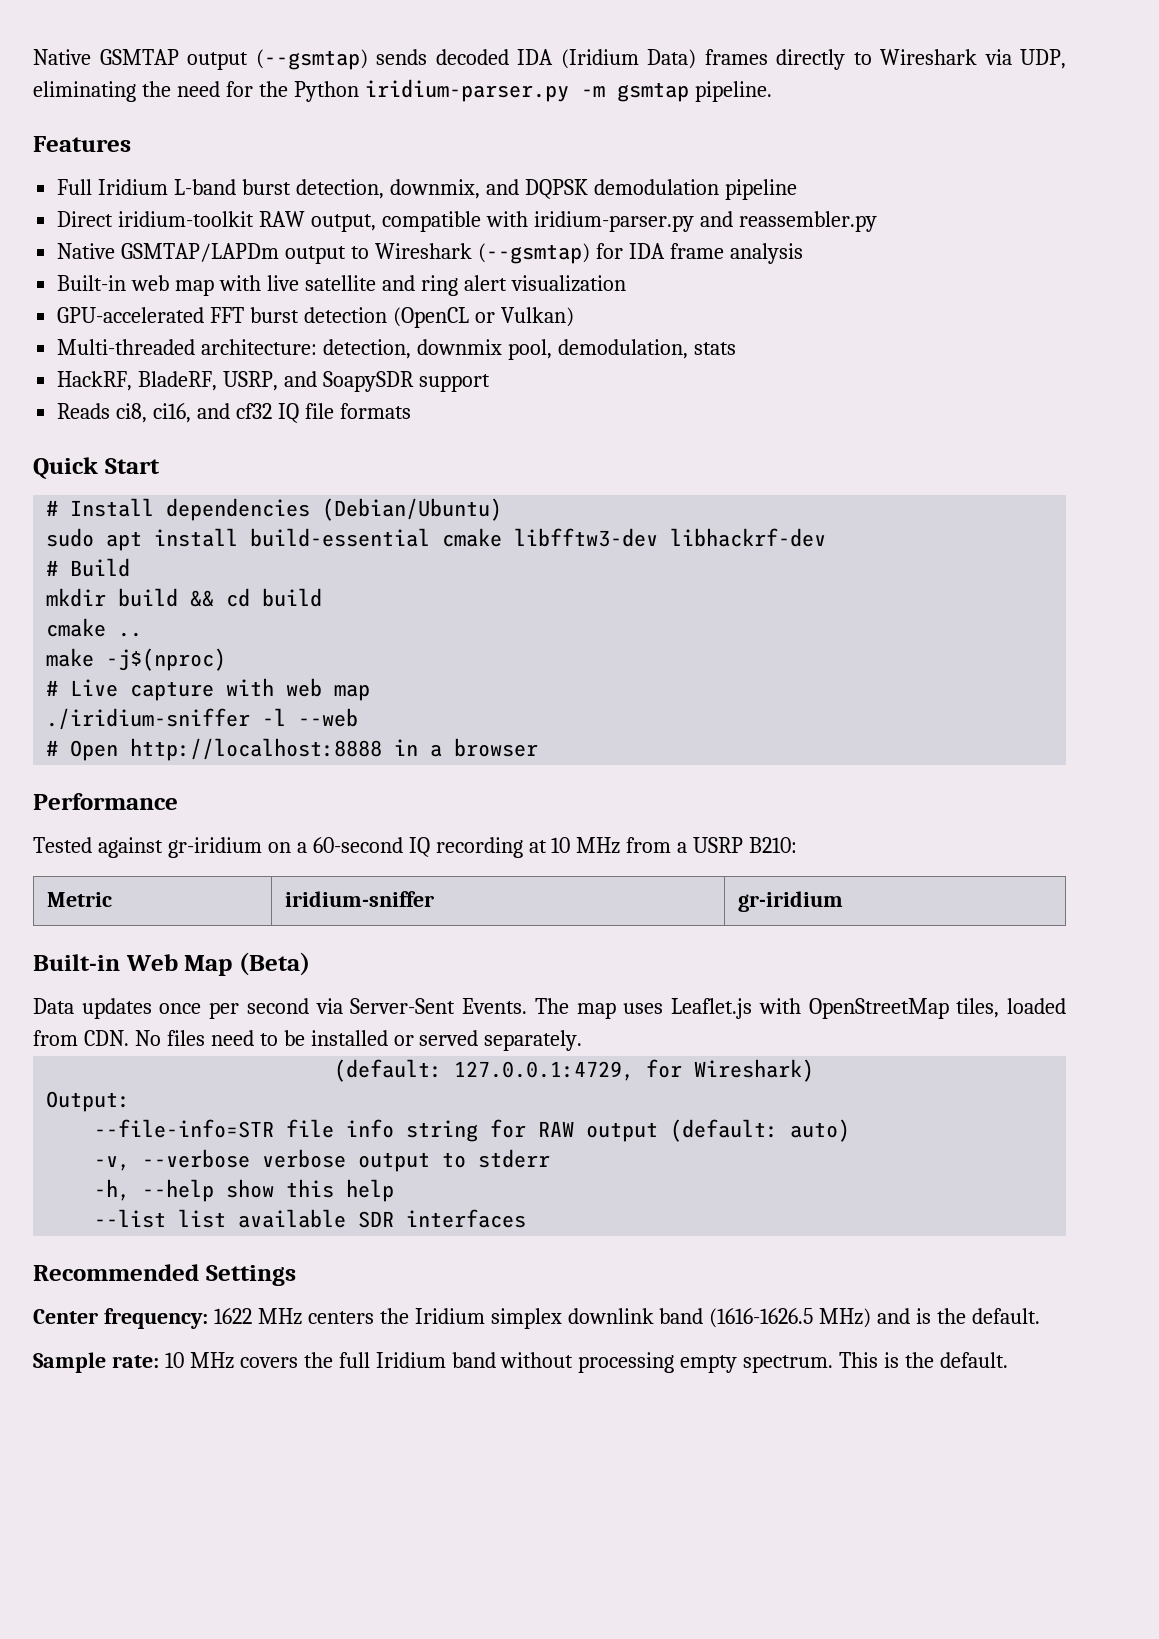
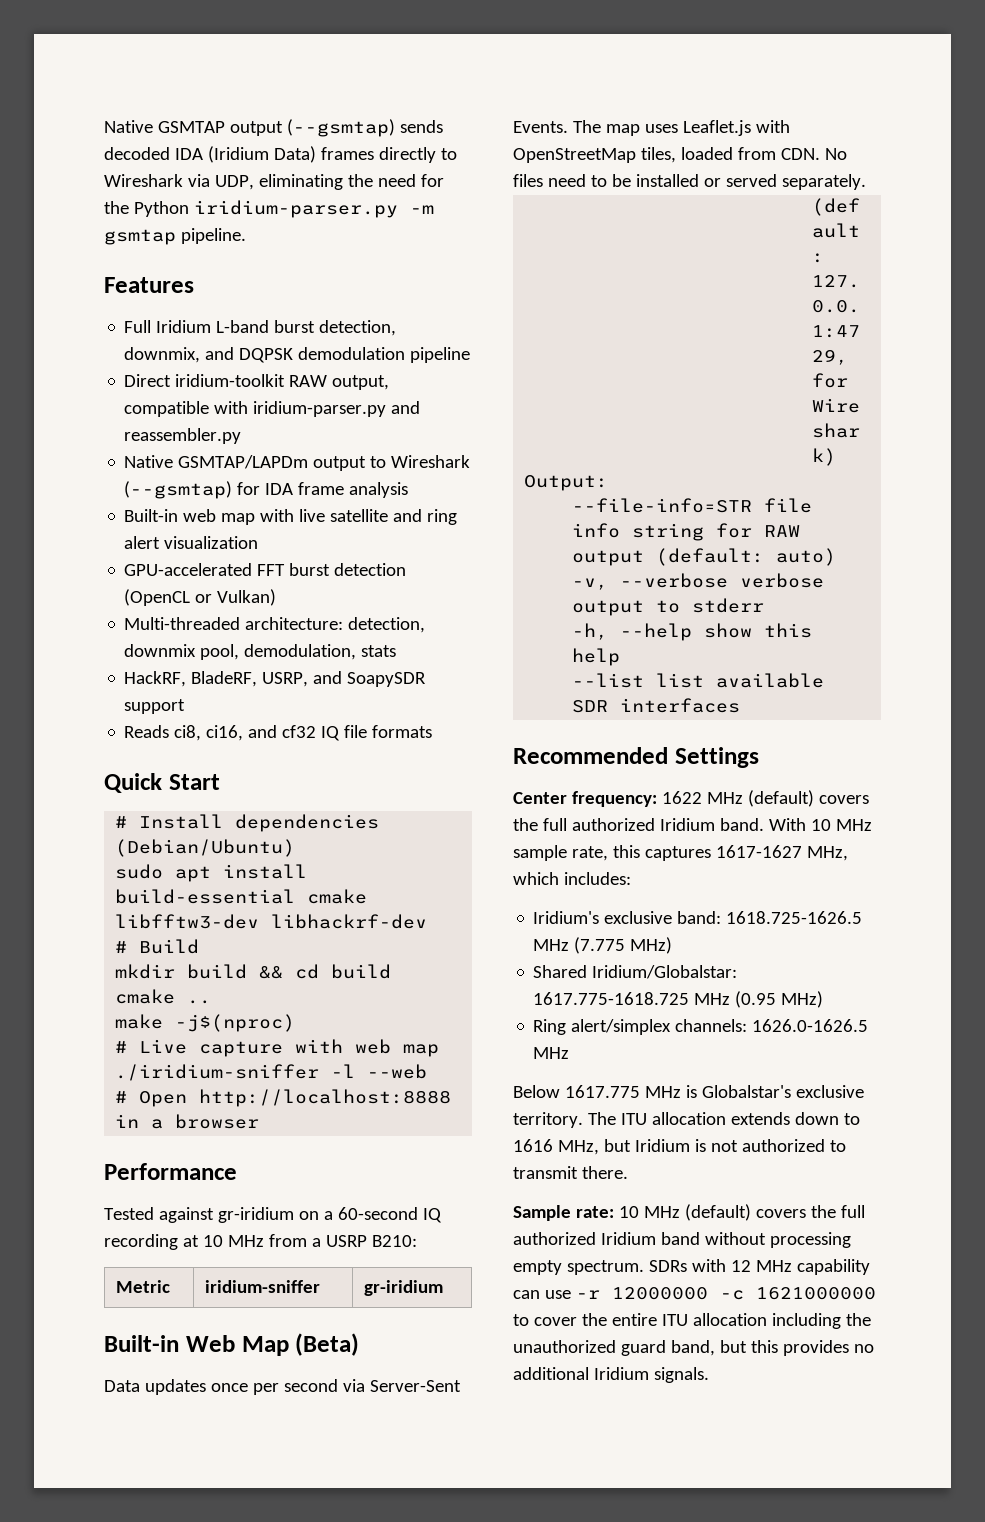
- Center frequency: 1622 MHz centers the Iridium simplex downlink band (1616-1626.5 MHz) and is the default.
+ Center frequency: 1622 MHz (default) covers the full authorized Iridium band. With 10 MHz sample rate, this captures 1617-1627 MHz, which includes:
+ Iridium's exclusive band: 1618.725-1626.5 MHz (7.775 MHz)
+ Shared Iridium/Globalstar: 1617.775-1618.725 MHz (0.95 MHz)
+ Ring alert/simplex channels: 1626.0-1626.5 MHz
+ Below 1617.775 MHz is Globalstar's exclusive territory. The ITU allocation extends down to 1616 MHz, but Iridium is not authorized to transmit there.
- Sample rate: 10 MHz covers the full Iridium band without processing empty spectrum.
+ Sample rate: 10 MHz (default) covers the full authorized Iridium band without processing empty spectrum.
- This is the default.
+ SDRs with 12 MHz capability can use -r 12000000 -c 1621000000 to cover the entire ITU allocation including the unauthorized guard band, but this provides no additional Iridium signals.

